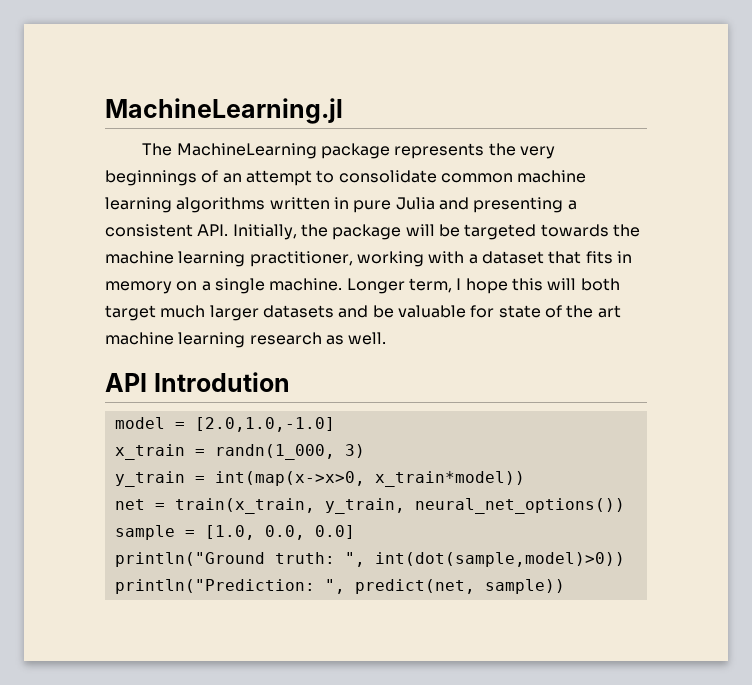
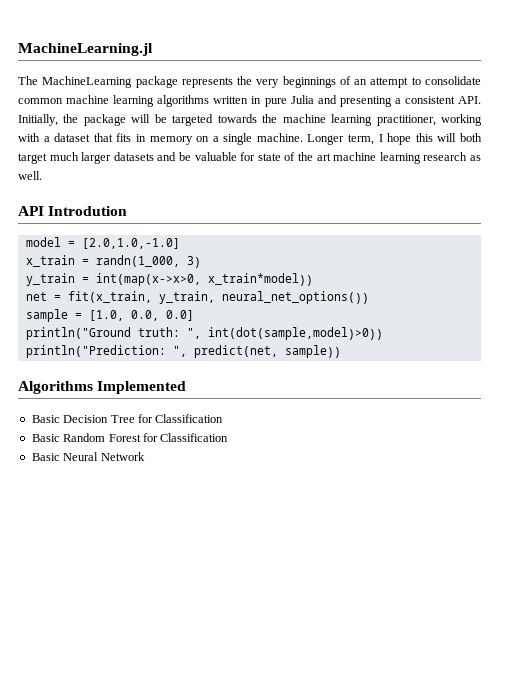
- net = train(x_train, y_train, neural_net_options())
+ net = fit(x_train, y_train, neural_net_options())
+ Algorithms Implemented
+ Basic Decision Tree for Classification
+ Basic Random Forest for Classification
+ Basic Neural Network

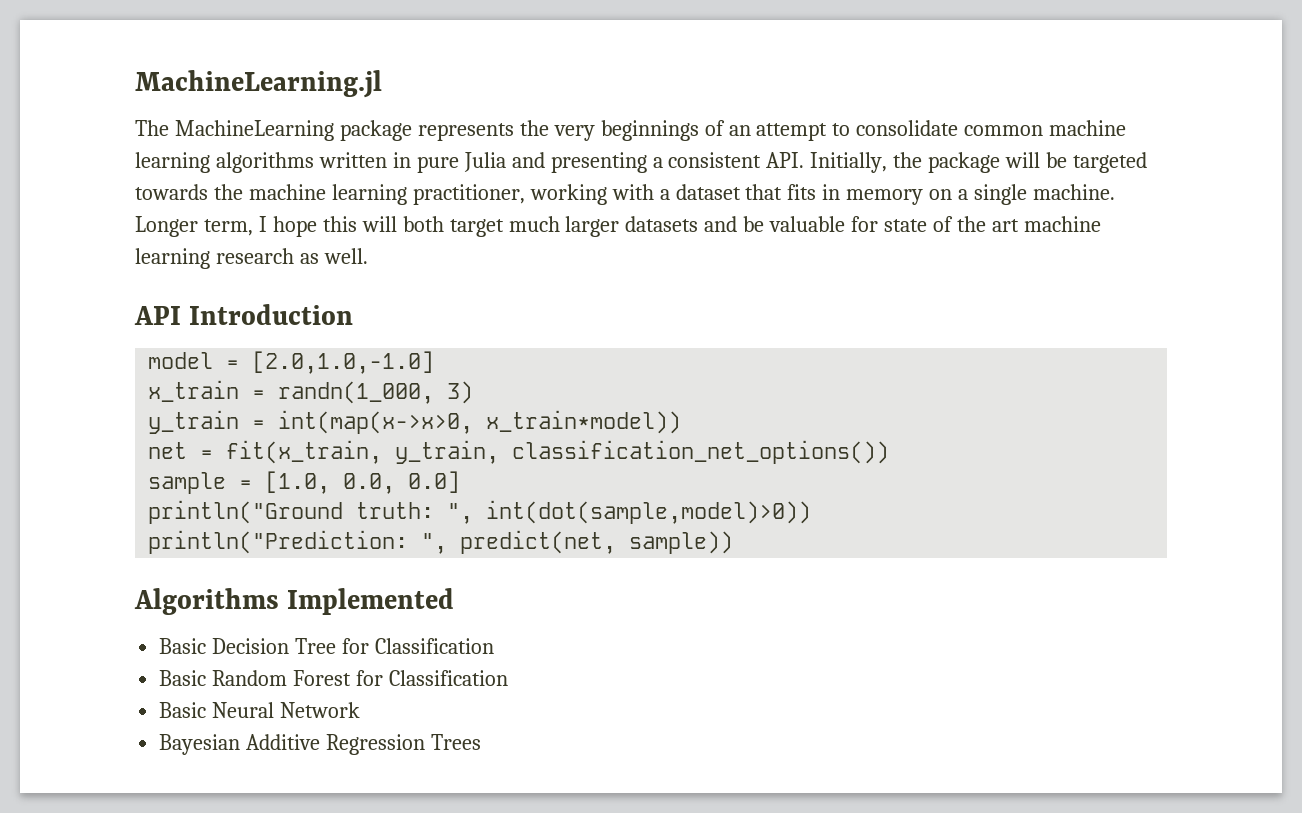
- API Introdution
+ API Introduction
- net = fit(x_train, y_train, neural_net_options())
+ net = fit(x_train, y_train, classification_net_options())
+ Bayesian Additive Regression Trees

